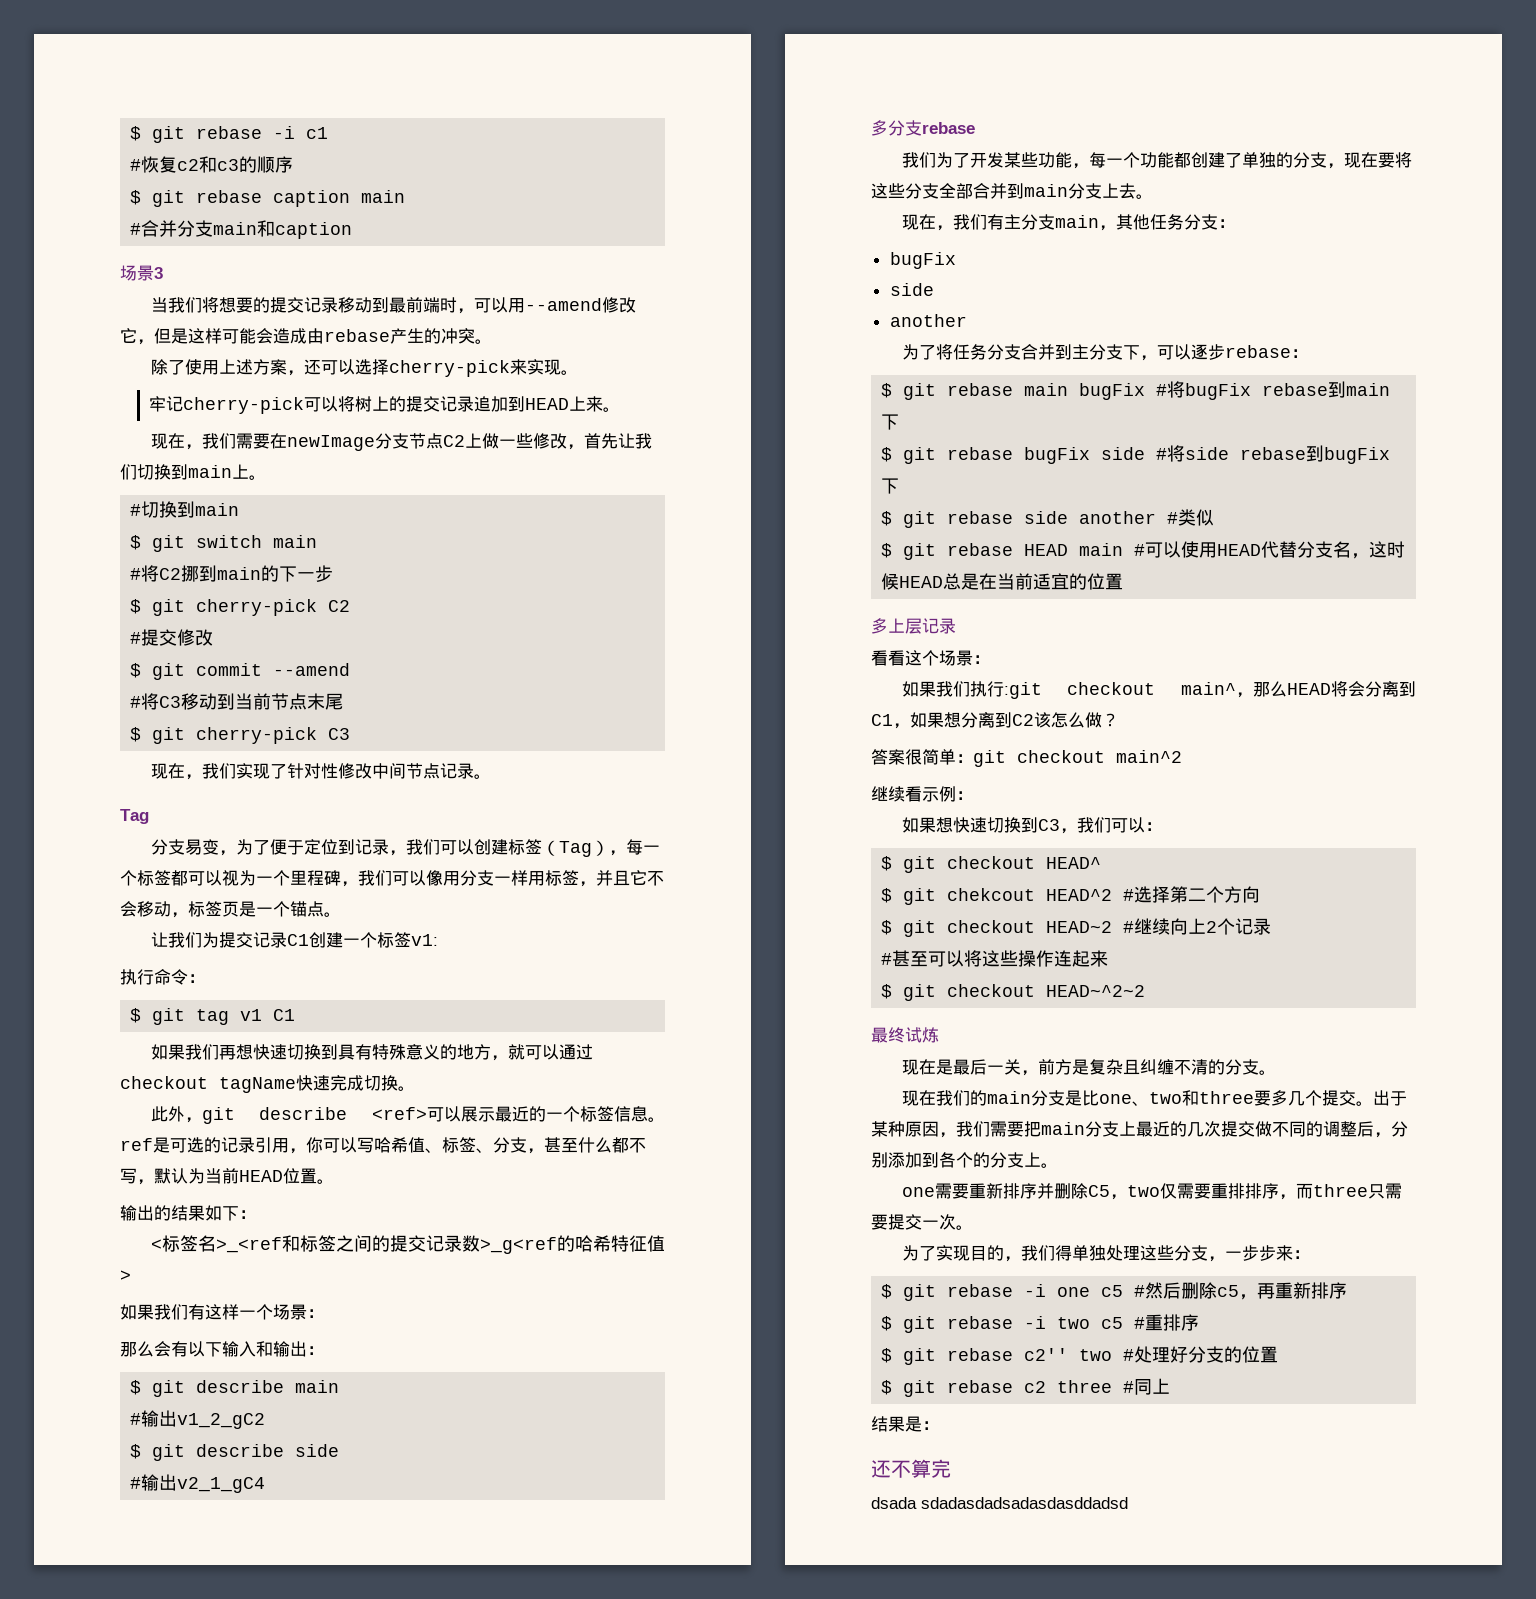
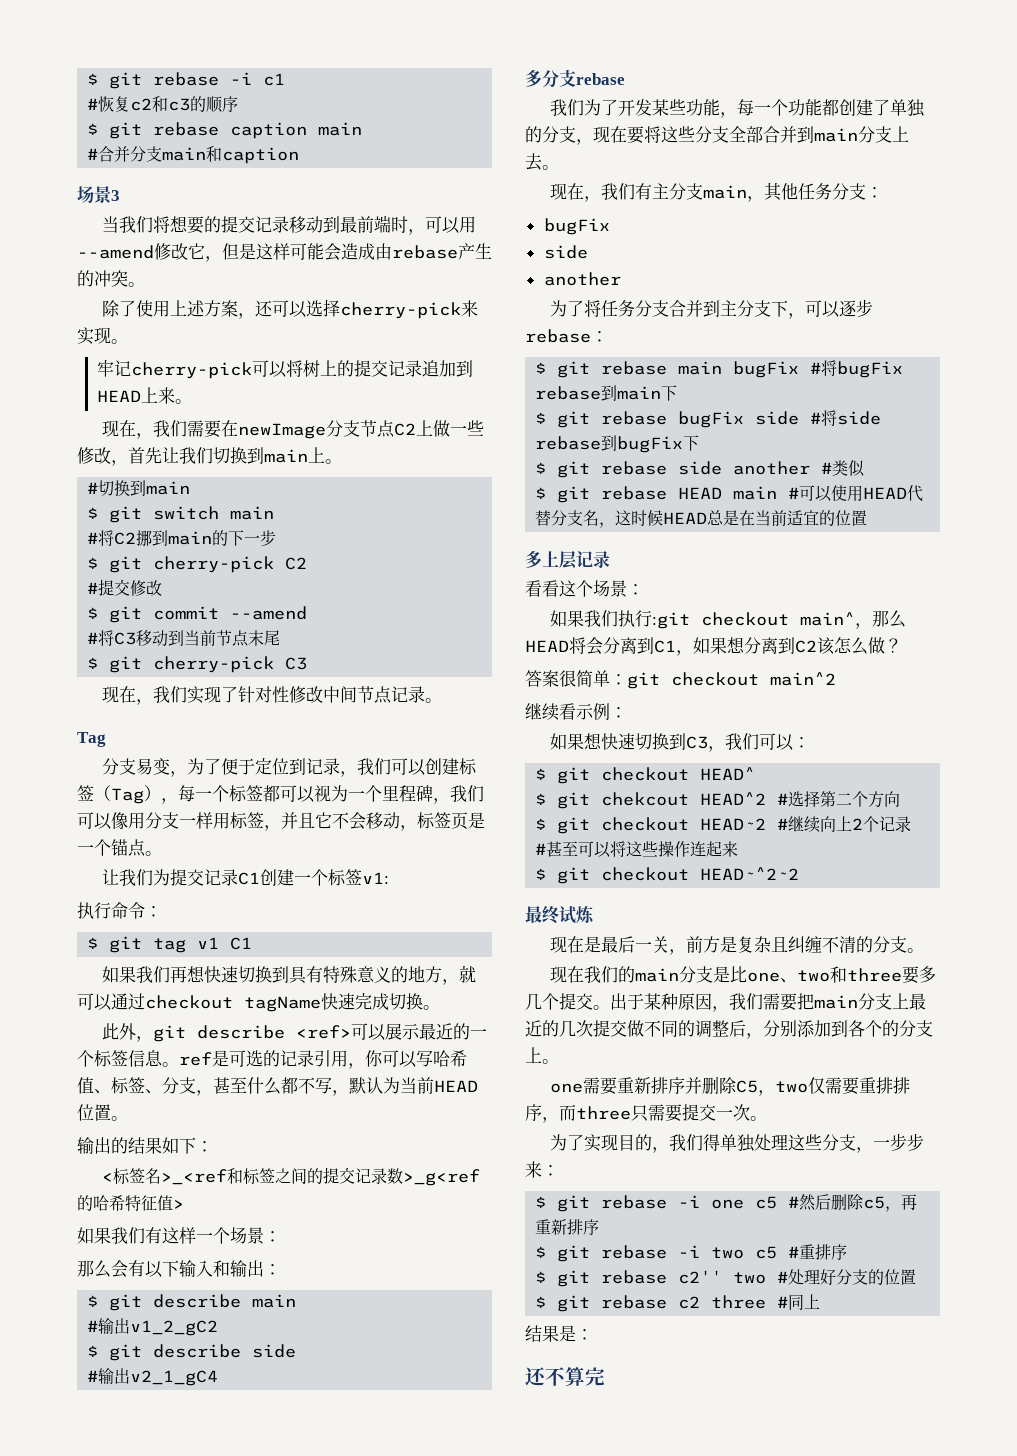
- dsada sdadasdadsadasdasddadsd

